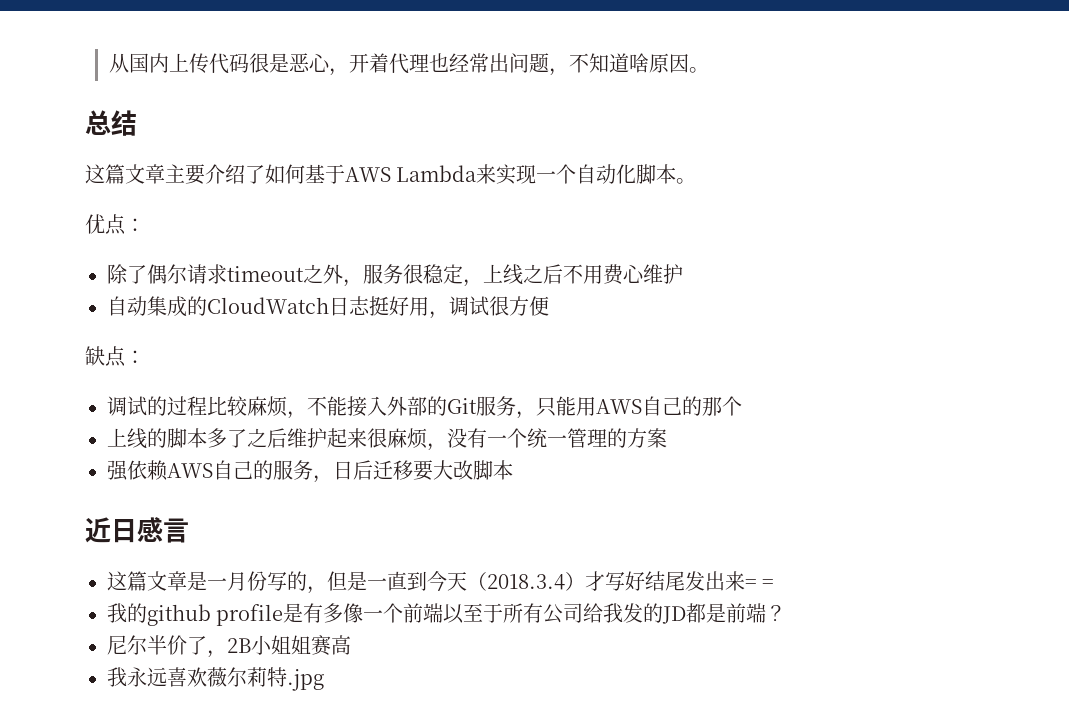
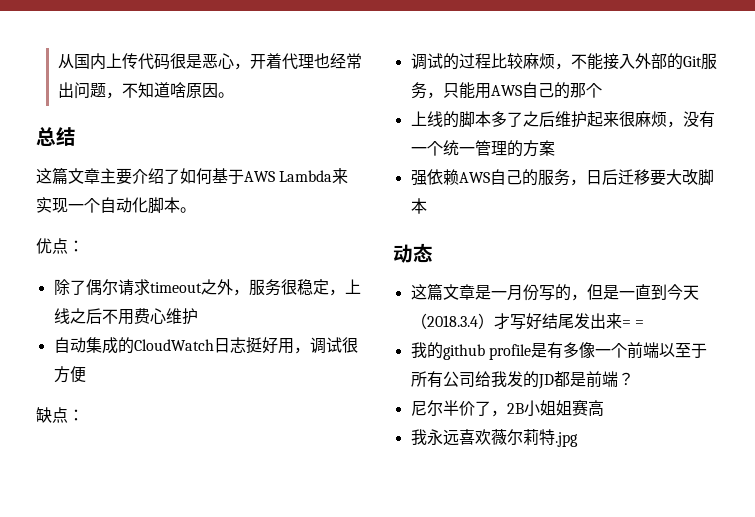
- 近日感言
+ 动态

